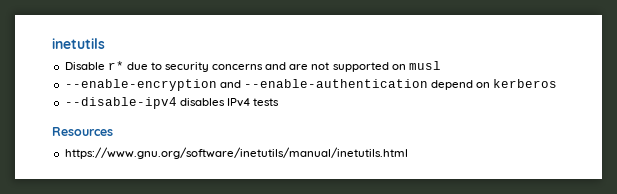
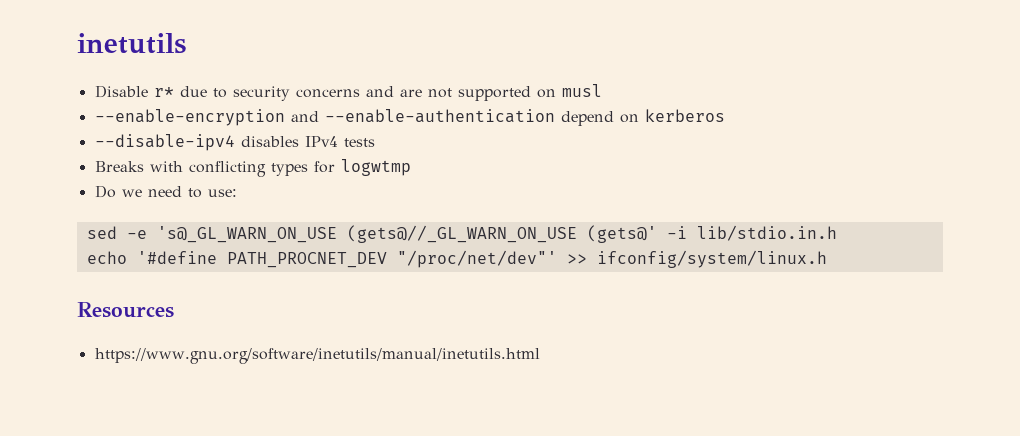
+ Breaks with conflicting types for logwtmp
+ Do we need to use:
+ sed -e 's@_GL_WARN_ON_USE (gets@//_GL_WARN_ON_USE (gets@' -i lib/stdio.in.h
+ echo '#define PATH_PROCNET_DEV "/proc/net/dev"' >> ifconfig/system/linux.h

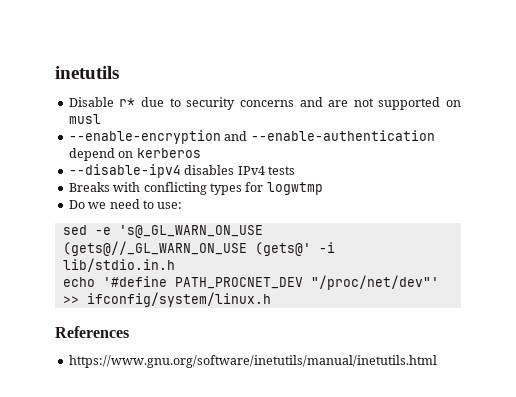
- Resources
+ References

